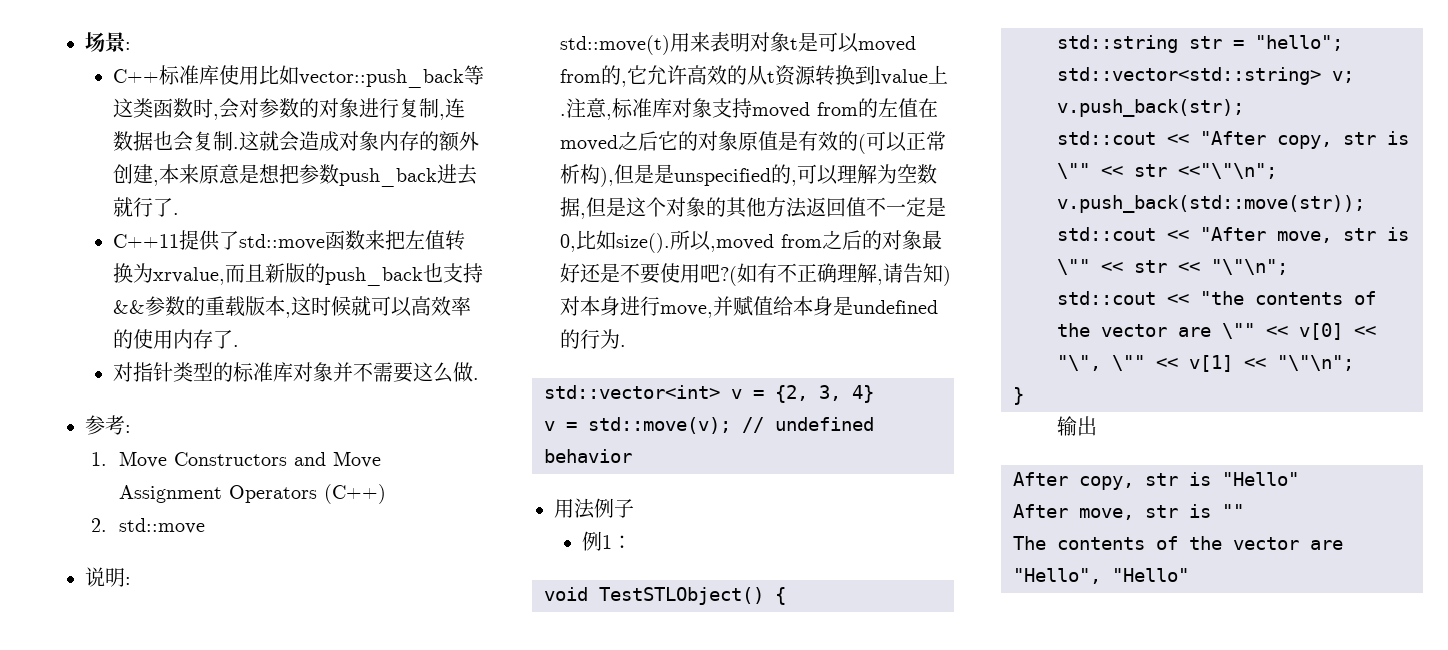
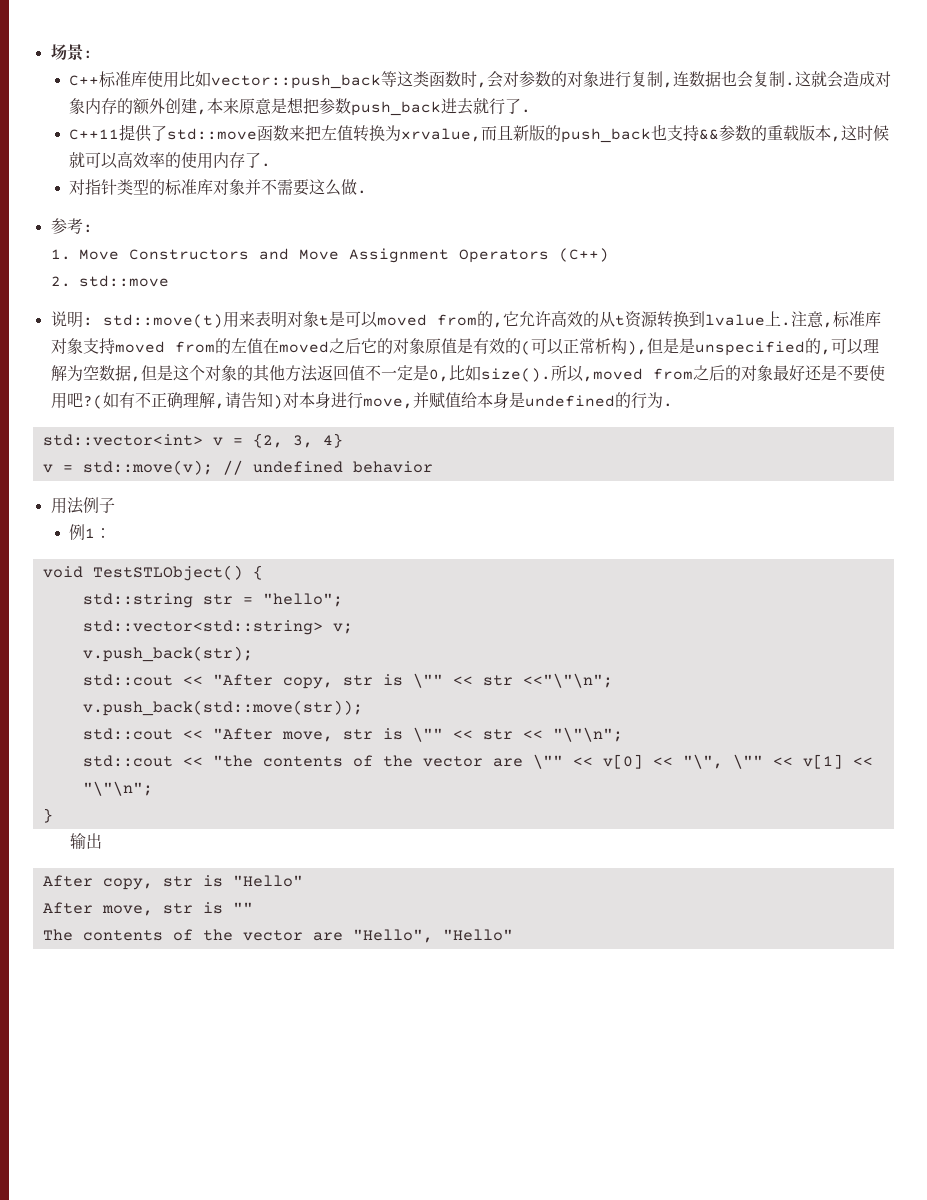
- 说明:
- std::move(t)用来表明对象t是可以moved from的,它允许高效的从t资源转换到lvalue上.
+ 说明: std::move(t)用来表明对象t是可以moved from的,它允许高效的从t资源转换到lvalue上.

